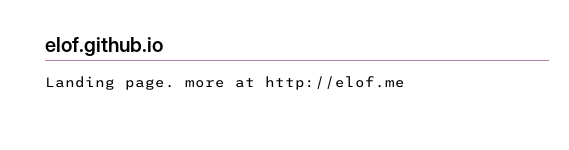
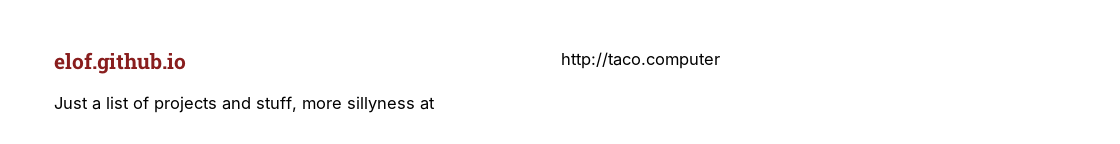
- Landing page. more at http://elof.me
+ Just a list of projects and stuff, more sillyness at http://taco.computer

